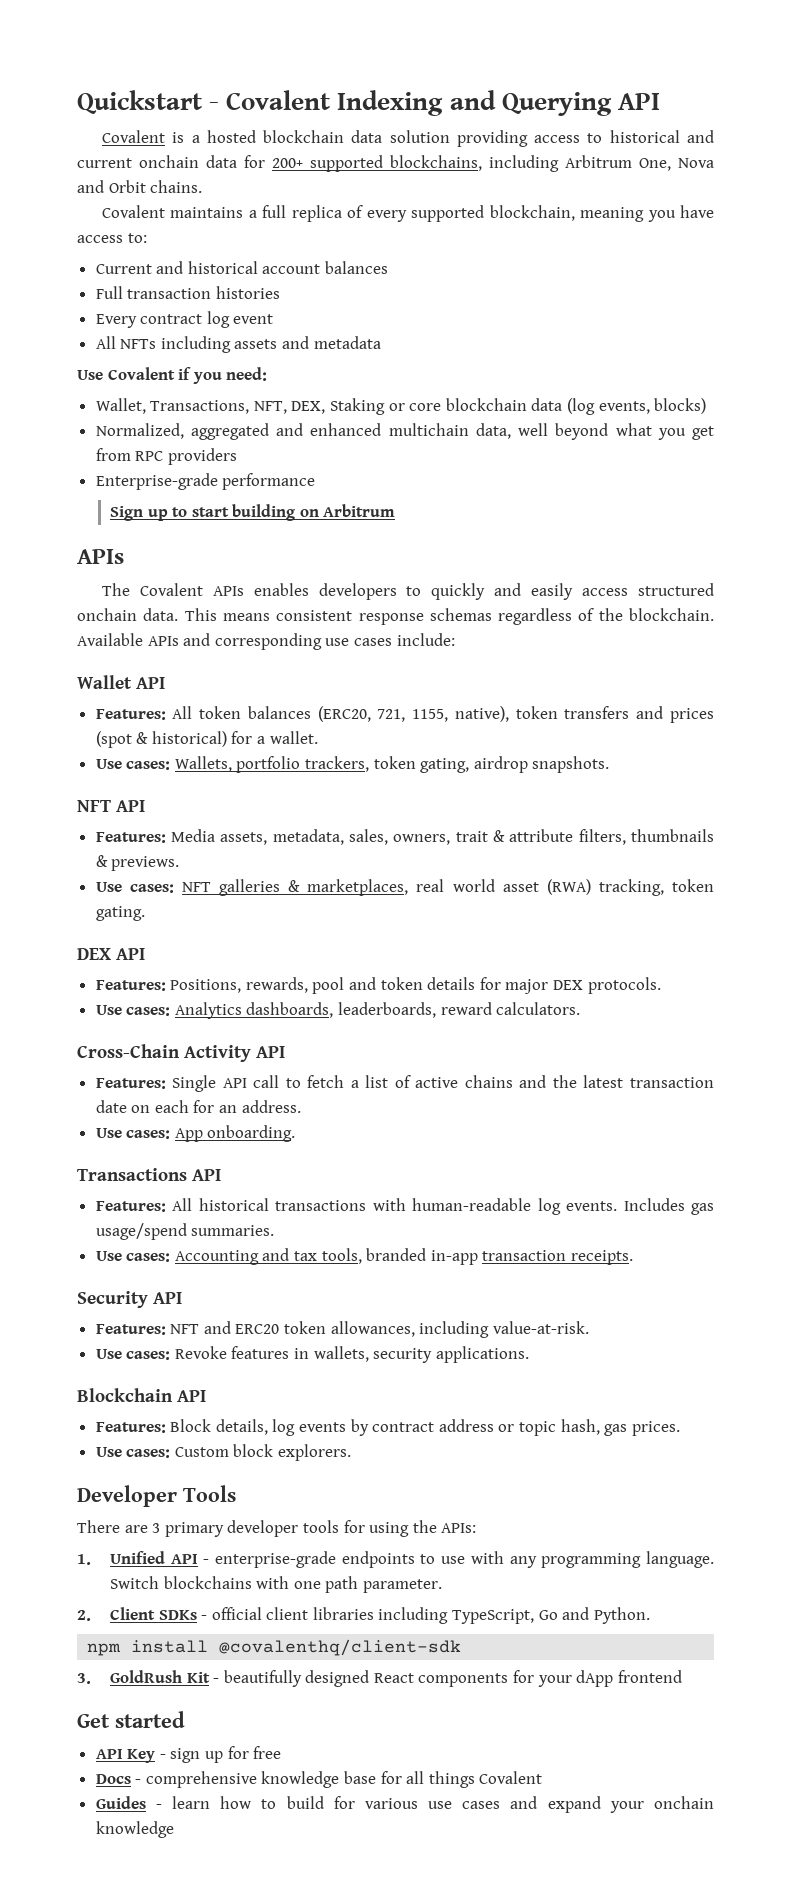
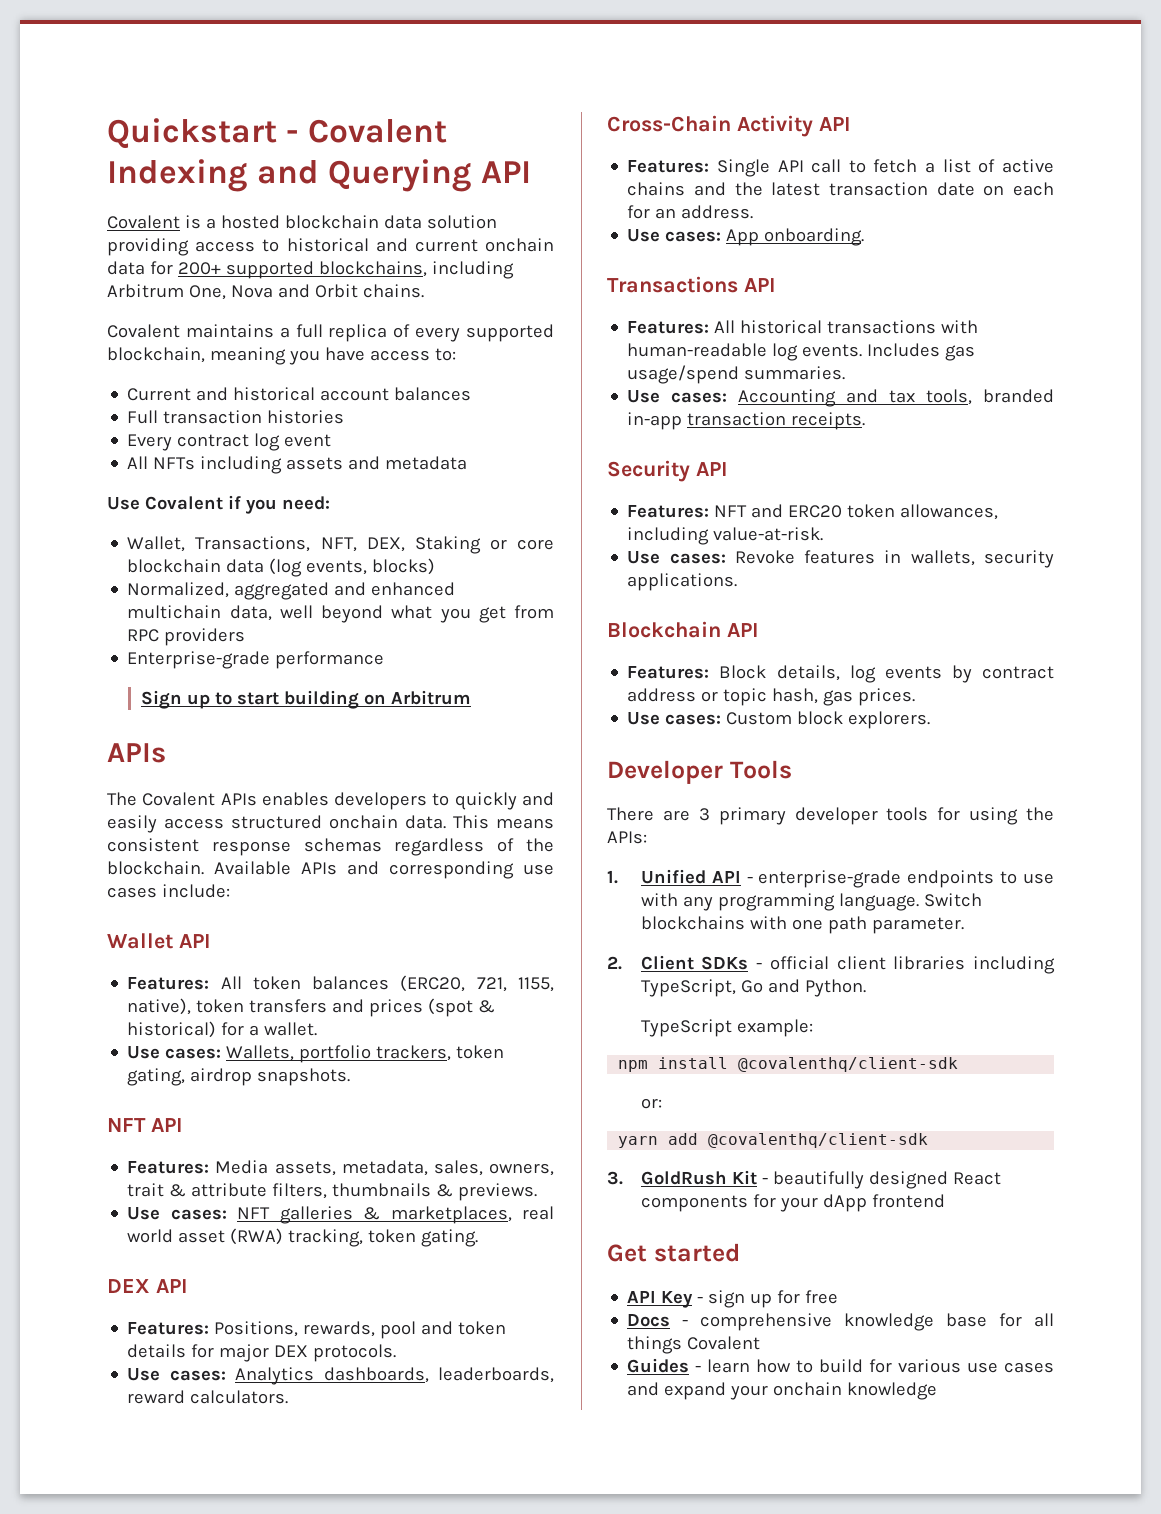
+ TypeScript example:
+ or:
+ yarn add @covalenthq/client-sdk

